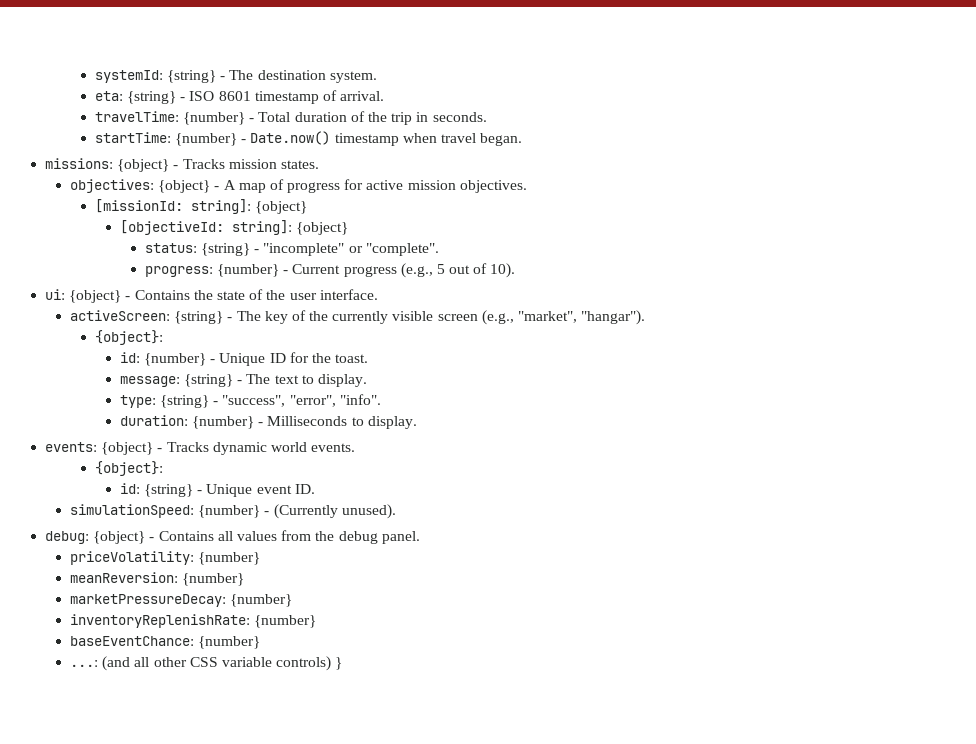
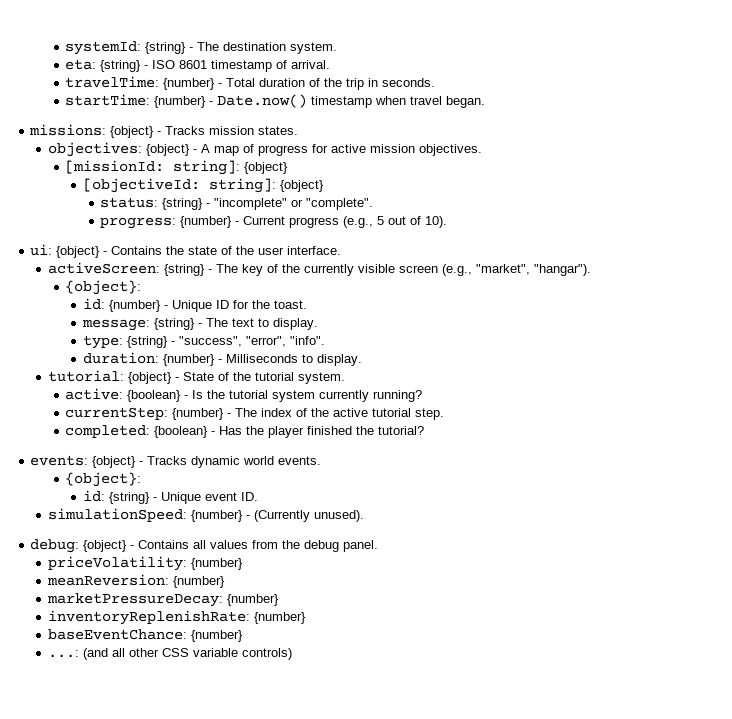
+ tutorial: {object} - State of the tutorial system.
+ active: {boolean} - Is the tutorial system currently running?
+ currentStep: {number} - The index of the active tutorial step.
+ completed: {boolean} - Has the player finished the tutorial?
- ...: (and all other CSS variable controls) }
+ ...: (and all other CSS variable controls)

